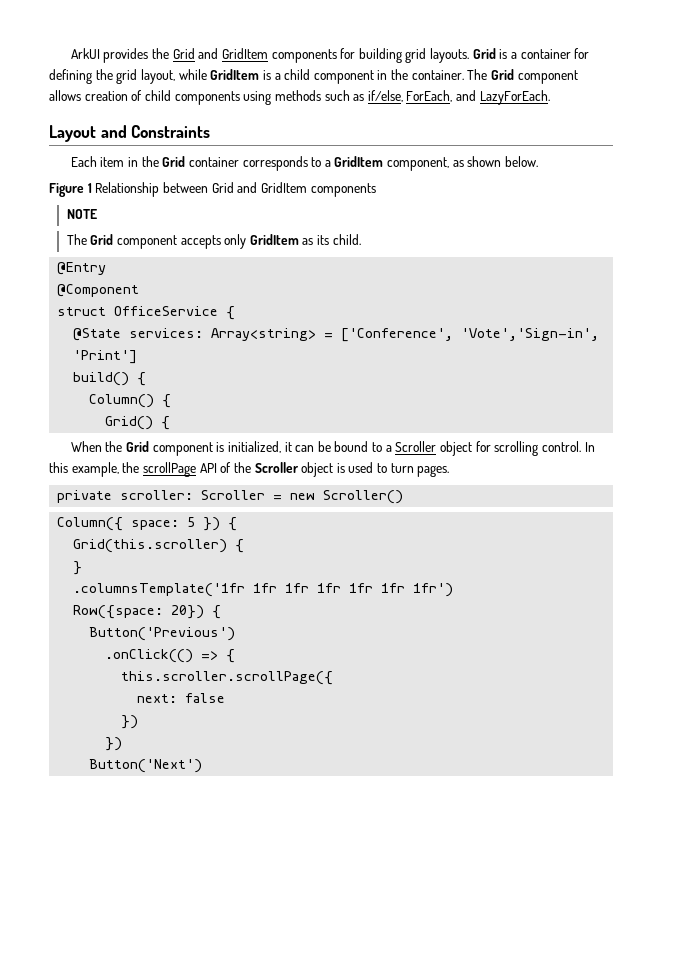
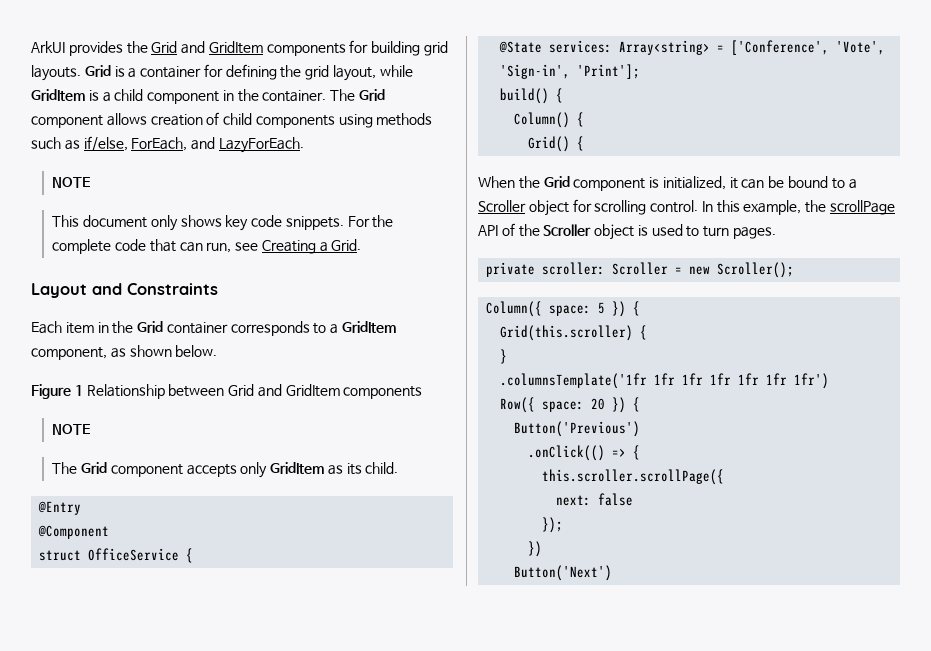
  The Grid component allows creation of child components using methods such as if/else, ForEach, and LazyForEach.
+ NOTE
+ This document only shows key code snippets. For the complete code that can run, see Creating a Grid.
- @State services: Array<string> = ['Conference', 'Vote','Sign-in', 'Print']
+ @State services: Array<string> = ['Conference', 'Vote', 'Sign-in', 'Print'];
- private scroller: Scroller = new Scroller()
+ private scroller: Scroller = new Scroller();
- Row({space: 20}) {
+ Row({ space: 20 }) {
  next: false
- })
+ });

